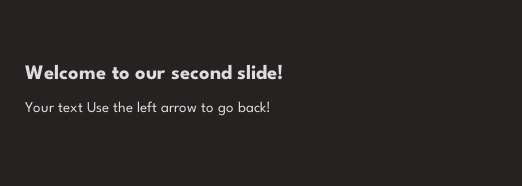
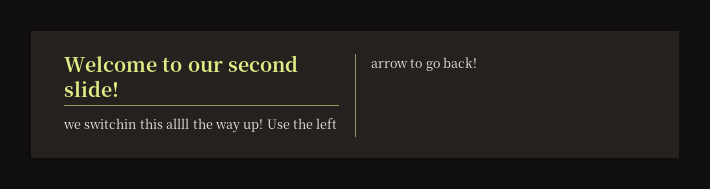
- Your text Use the left arrow to go back!
+ we switchin this allll the way up! Use the left arrow to go back!

